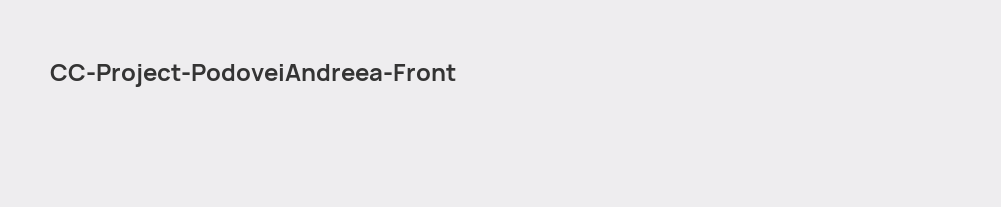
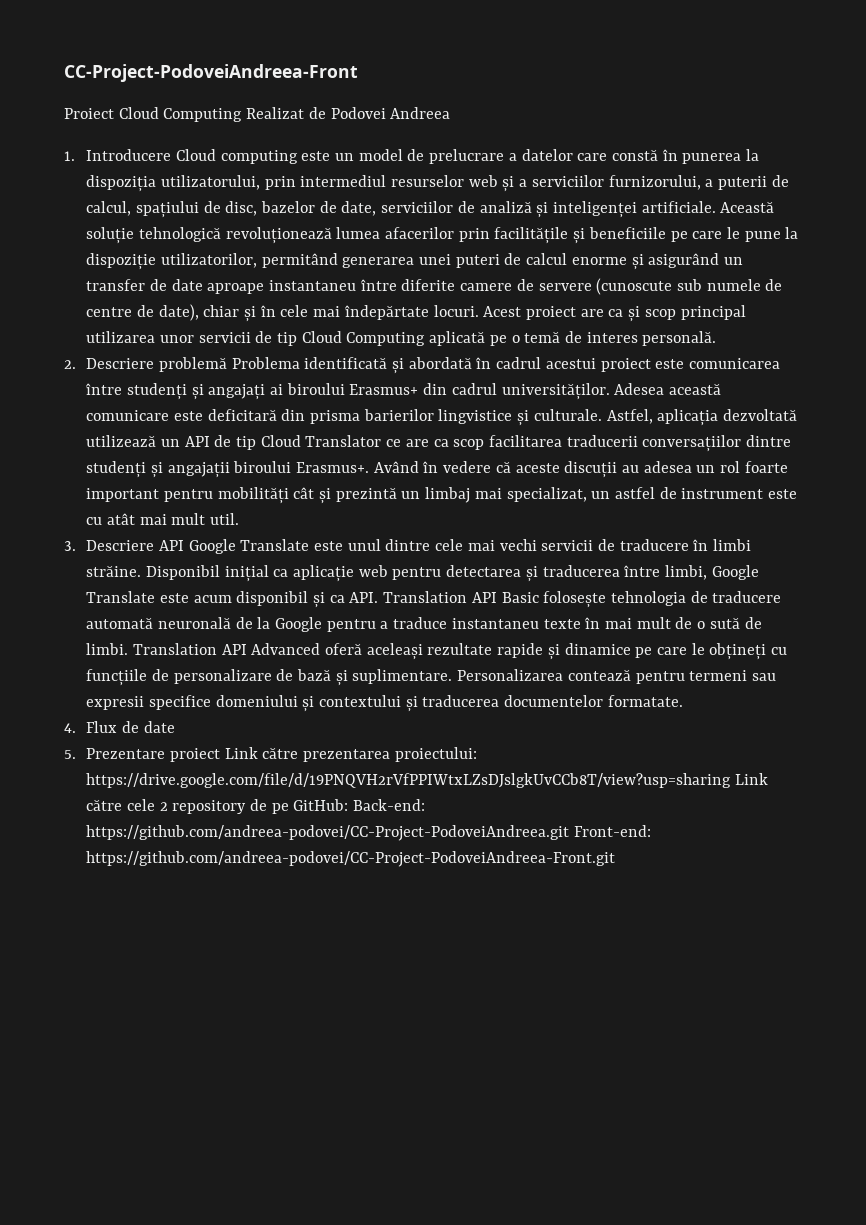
+ Proiect Cloud Computing Realizat de Podovei Andreea
+ 1. Introducere Cloud computing este un model de prelucrare a datelor care constă în punerea la dispoziția utilizatorului, prin intermediul resurselor web și a serviciilor furnizorului, a puterii de calcul, spațiului de disc, bazelor de date, serviciilor de analiză și inteligenței artificiale. Această soluție tehnologică revoluționează lumea afacerilor prin facilitățile și beneficiile pe care le pune la dispoziție utilizatorilor, permitând generarea unei puteri de calcul enorme și asigurând un transfer de date aproape instantaneu între diferite camere de servere (cunoscute sub numele de centre de date), chiar și în cele mai îndepărtate locuri. Acest proiect are ca și scop principal utilizarea unor servicii de tip Cloud Computing aplicată pe o temă de interes personală.
+ 2. Descriere problemă Problema identificată și abordată în cadrul acestui proiect este comunicarea între studenți și angajați ai biroului Erasmus+ din cadrul universităților. Adesea această comunicare este deficitară din prisma barierilor lingvistice și culturale. Astfel, aplicația dezvoltată utilizează un API de tip Cloud Translator ce are ca scop facilitarea traducerii conversațiilor dintre studenți și angajații biroului Erasmus+. Având în vedere că aceste discuții au adesea un rol foarte important pentru mobilități cât și prezintă un limbaj mai specializat, un astfel de instrument este cu atât mai mult util.
+ 3. Descriere API Google Translate este unul dintre cele mai vechi servicii de traducere în limbi străine. Disponibil inițial ca aplicație web pentru detectarea și traducerea între limbi, Google Translate este acum disponibil și ca API. Translation API Basic folosește tehnologia de traducere automată neuronală de la Google pentru a traduce instantaneu texte în mai mult de o sută de limbi. Translation API Advanced oferă aceleași rezultate rapide și dinamice pe care le obțineți cu funcțiile de personalizare de bază și suplimentare. Personalizarea contează pentru termeni sau expresii specifice domeniului și contextului și traducerea documentelor formatate.
+ 4. Flux de date
+ 5. Prezentare proiect Link către prezentarea proiectului: https://drive.google.com/file/d/19PNQVH2rVfPPIWtxLZsDJslgkUvCCb8T/view?usp=sharing Link către cele 2 repository de pe GitHub: Back-end: https://github.com/andreea-podovei/CC-Project-PodoveiAndreea.git Front-end: https://github.com/andreea-podovei/CC-Project-PodoveiAndreea-Front.git

